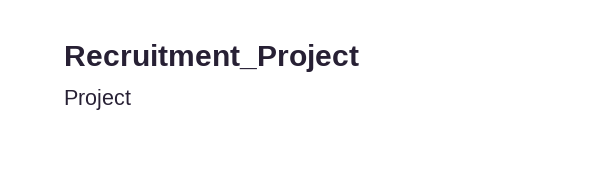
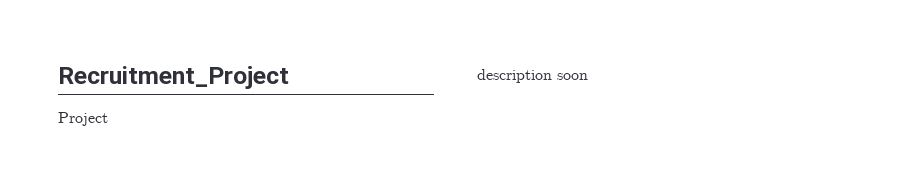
+ description soon

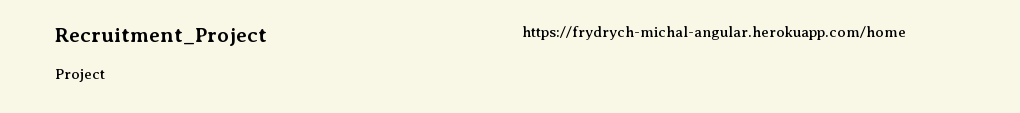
- description soon
+ https://frydrych-michal-angular.herokuapp.com/home

